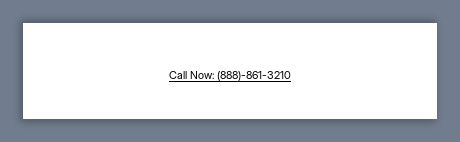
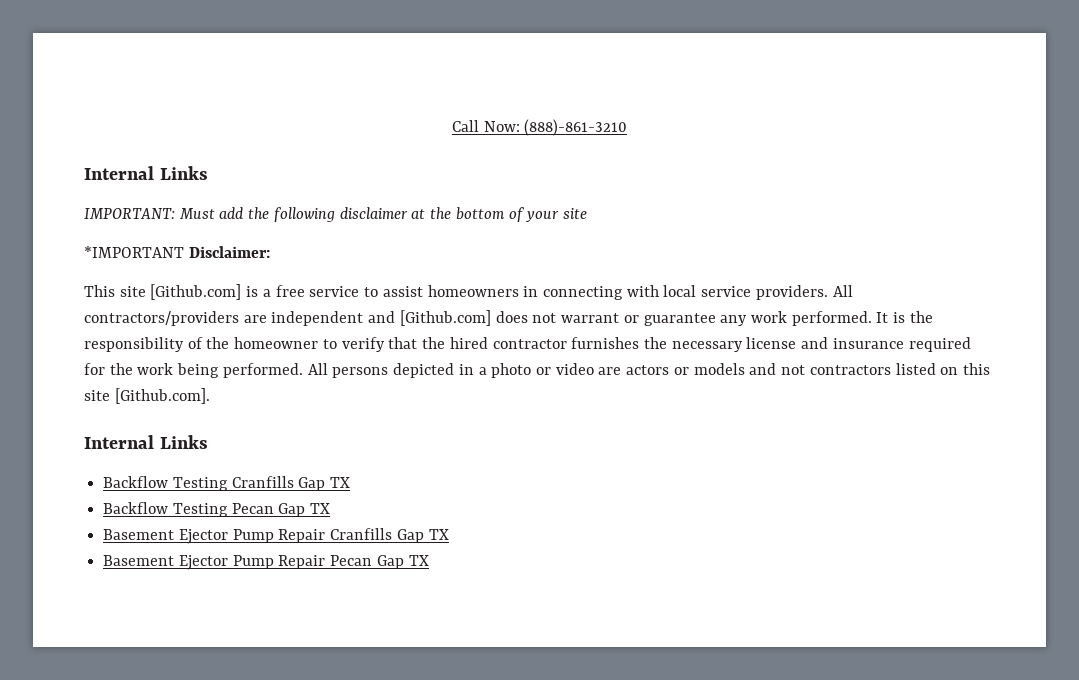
  Call Now: (888)-861-3210
+ Internal Links
+ IMPORTANT: Must add the following disclaimer at the bottom of your site
+ *IMPORTANT Disclaimer:
+ This site [Github.com] is a free service to assist homeowners in connecting with local service providers. All contractors/providers are independent and [Github.com] does not warrant or guarantee any work performed. It is the responsibility of the homeowner to verify that the hired contractor furnishes the necessary license and insurance required for the work being performed. All persons depicted in a photo or video are actors or models and not contractors listed on this site [Github.com].
+ Internal Links
+ Backflow Testing Cranfills Gap TX
+ Backflow Testing Pecan Gap TX
+ Basement Ejector Pump Repair Cranfills Gap TX
+ Basement Ejector Pump Repair Pecan Gap TX

